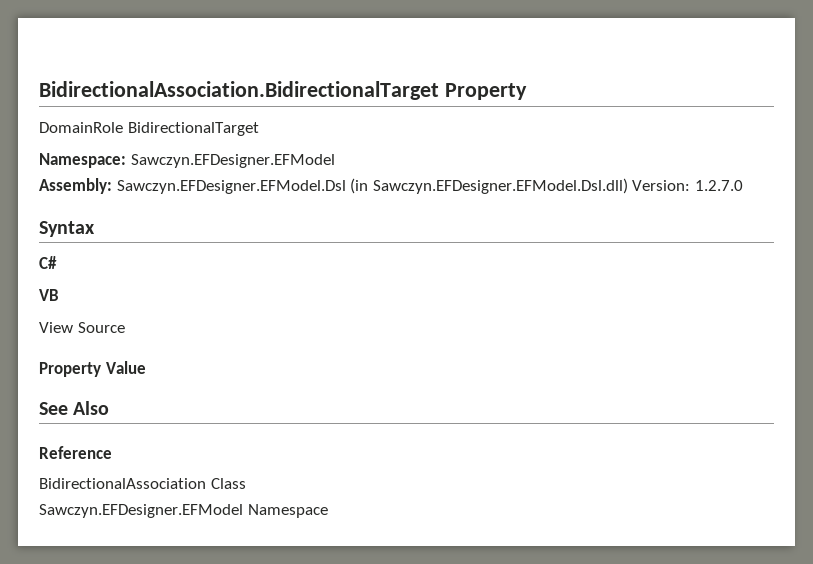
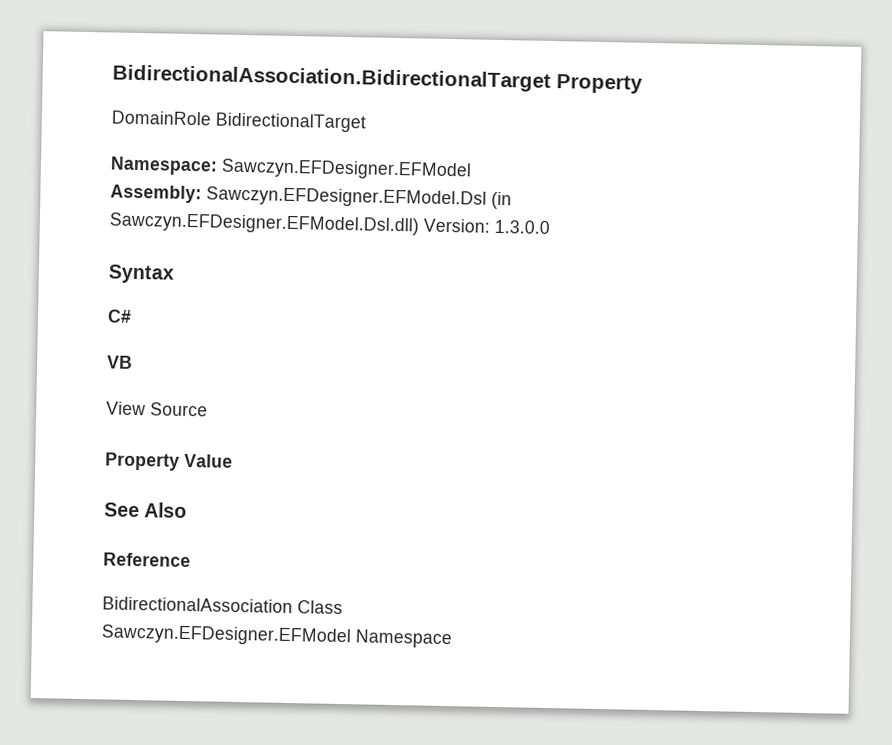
- Assembly: Sawczyn.EFDesigner.EFModel.Dsl (in Sawczyn.EFDesigner.EFModel.Dsl.dll) Version: 1.2.7.0
+ Assembly: Sawczyn.EFDesigner.EFModel.Dsl (in Sawczyn.EFDesigner.EFModel.Dsl.dll) Version: 1.3.0.0

